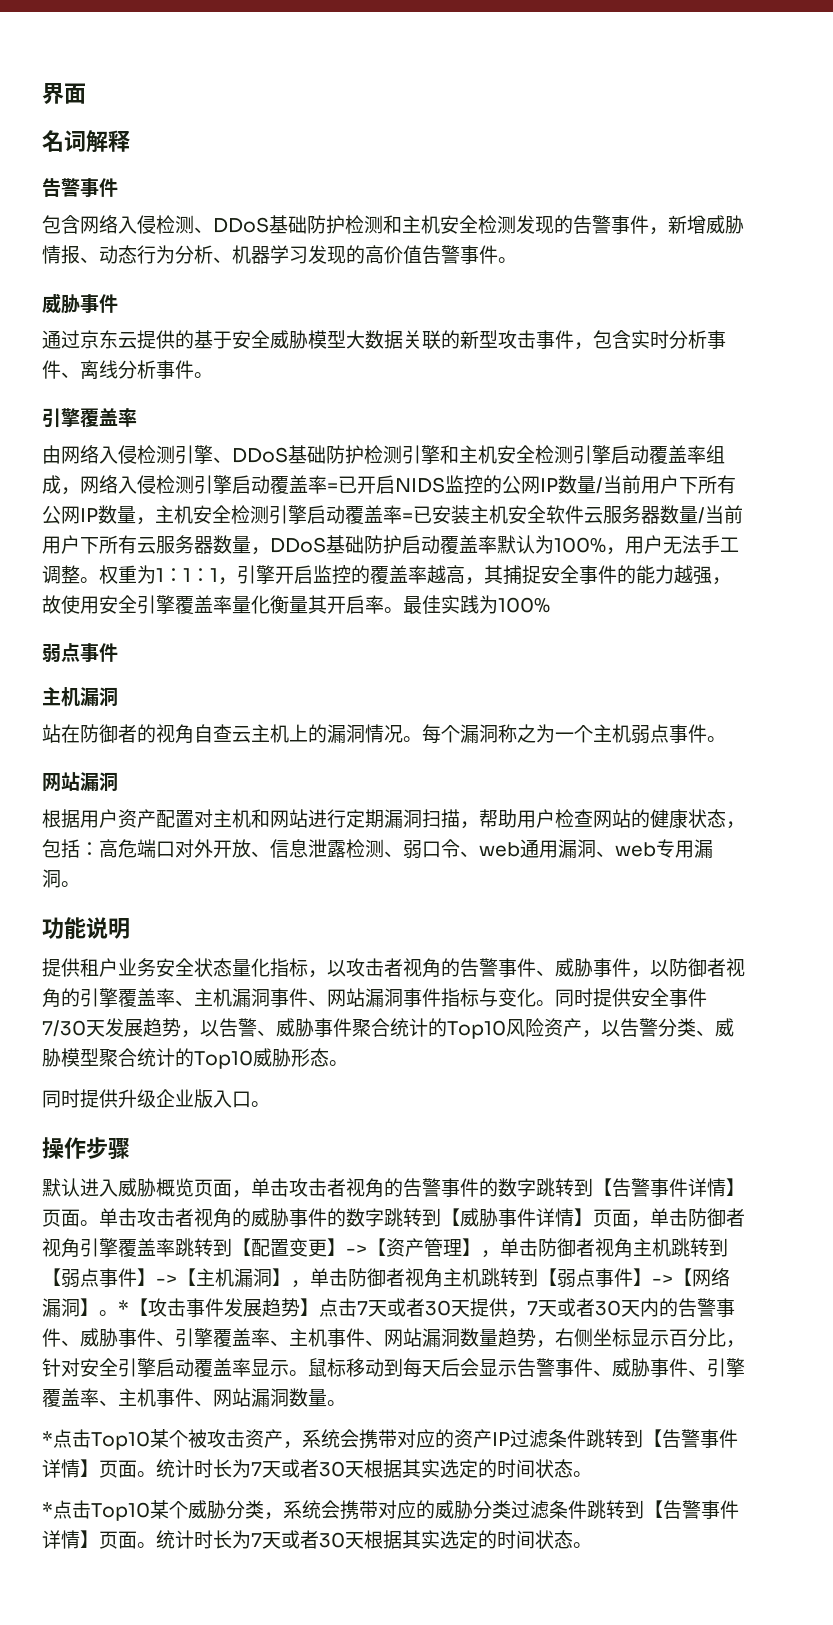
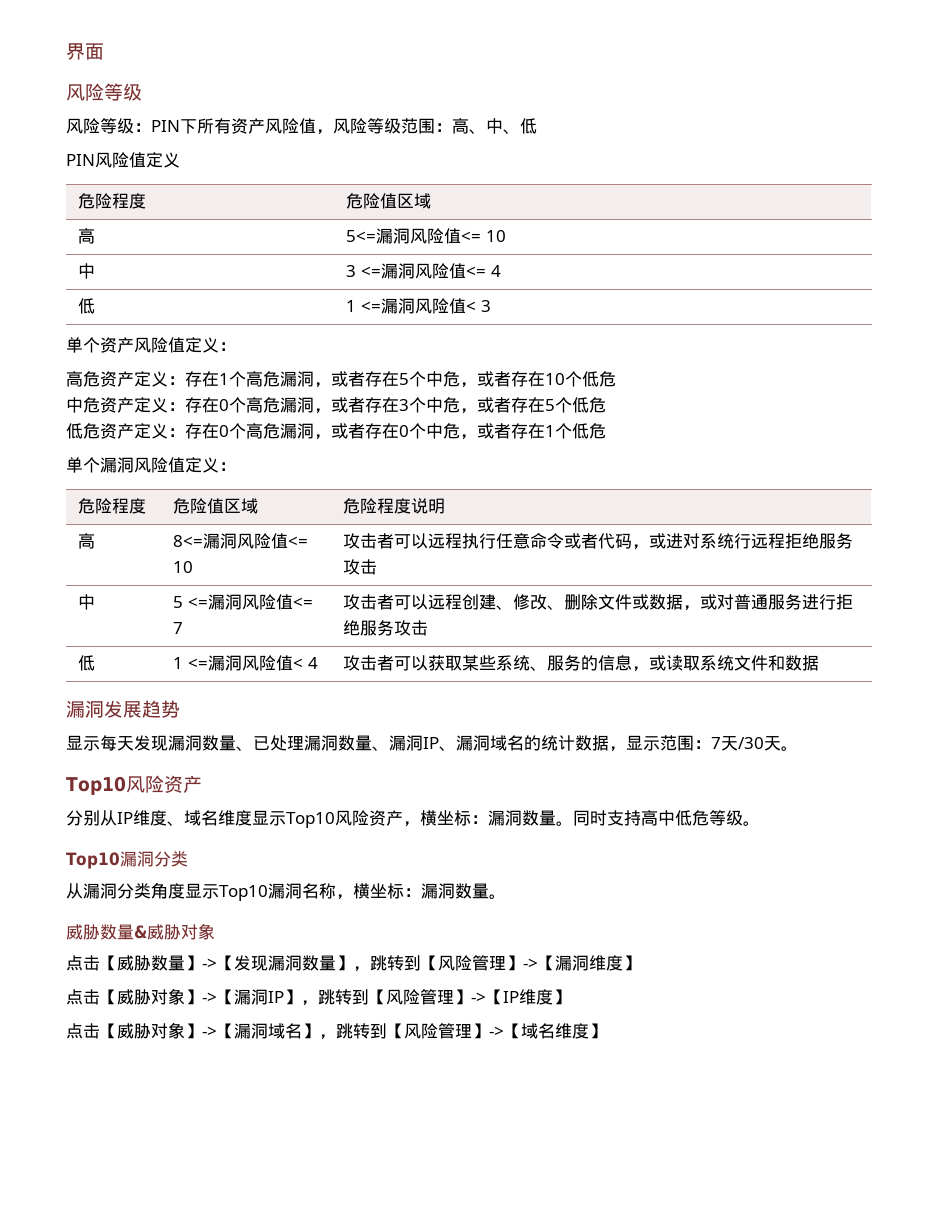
  界面
- 名词解释
- 告警事件
- 包含网络入侵检测、DDoS基础防护检测和主机安全检测发现的告警事件，新增威胁情报、动态行为分析、机器学习发现的高价值告警事件。
- 威胁事件
- 通过京东云提供的基于安全威胁模型大数据关联的新型攻击事件，包含实时分析事件、离线分析事件。
- 引擎覆盖率
- 由网络入侵检测引擎、DDoS基础防护检测引擎和主机安全检测引擎启动覆盖率组成，网络入侵检测引擎启动覆盖率=已开启NIDS监控的公网IP数量/当前用户下所有公网IP数量，主机安全检测引擎启动覆盖率=已安装主机安全软件云服务器数量/当前用户下所有云服务器数量，DDoS基础防护启动覆盖率默认为100%，用户无法手工调整。权重为1：1：1，引擎开启监控的覆盖率越高，其捕捉安全事件的能力越强，故使用安全引擎覆盖率量化衡量其开启率。最佳实践为100%
- 弱点事件
- 主机漏洞
- 站在防御者的视角自查云主机上的漏洞情况。每个漏洞称之为一个主机弱点事件。
- 网站漏洞
- 根据用户资产配置对主机和网站进行定期漏洞扫描，帮助用户检查网站的健康状态，包括：高危端口对外开放、信息泄露检测、弱口令、web通用漏洞、web专用漏洞。
- 功能说明
- 提供租户业务安全状态量化指标，以攻击者视角的告警事件、威胁事件，以防御者视角的引擎覆盖率、主机漏洞事件、网站漏洞事件指标与变化。同时提供安全事件7/30天发展趋势，以告警、威胁事件聚合统计的Top10风险资产，以告警分类、威胁模型聚合统计的Top10威胁形态。
- 同时提供升级企业版入口。
- 操作步骤
- 默认进入威胁概览页面，单击攻击者视角的告警事件的数字跳转到【告警事件详情】页面。单击攻击者视角的威胁事件的数字跳转到【威胁事件详情】页面，单击防御者视角引擎覆盖率跳转到【配置变更】->【资产管理】，单击防御者视角主机跳转到【弱点事件】->【主机漏洞】，单击防御者视角主机跳转到【弱点事件】->【网络漏洞】。*【攻击事件发展趋势】点击7天或者30天提供，7天或者30天内的告警事件、威胁事件、引擎覆盖率、主机事件、网站漏洞数量趋势，右侧坐标显示百分比，针对安全引擎启动覆盖率显示。鼠标移动到每天后会显示告警事件、威胁事件、引擎覆盖率、主机事件、网站漏洞数量。
- *点击Top10某个被攻击资产，系统会携带对应的资产IP过滤条件跳转到【告警事件详情】页面。统计时长为7天或者30天根据其实选定的时间状态。
- *点击Top10某个威胁分类，系统会携带对应的威胁分类过滤条件跳转到【告警事件详情】页面。统计时长为7天或者30天根据其实选定的时间状态。
+ 风险等级
+ 风险等级：PIN下所有资产风险值，风险等级范围：高、中、低
+ PIN风险值定义
+ 危险程度 | 危险值区域
+ 高 | 5<=漏洞风险值<= 10
+ 中 | 3 <=漏洞风险值<= 4
+ 低 | 1 <=漏洞风险值< 3
+ 单个资产风险值定义：
+ 高危资产定义：存在1个高危漏洞，或者存在5个中危，或者存在10个低危
+ 中危资产定义：存在0个高危漏洞，或者存在3个中危，或者存在5个低危
+ 低危资产定义：存在0个高危漏洞，或者存在0个中危，或者存在1个低危
+ 单个漏洞风险值定义：
+ 危险程度 | 危险值区域 | 危险程度说明
+ 高 | 8<=漏洞风险值<= 10 | 攻击者可以远程执行任意命令或者代码，或进对系统行远程拒绝服务攻击
+ 中 | 5 <=漏洞风险值<= 7 | 攻击者可以远程创建、修改、删除文件或数据，或对普通服务进行拒绝服务攻击
+ 低 | 1 <=漏洞风险值< 4 | 攻击者可以获取某些系统、服务的信息，或读取系统文件和数据
+ 漏洞发展趋势
+ 显示每天发现漏洞数量、已处理漏洞数量、漏洞IP、漏洞域名的统计数据，显示范围：7天/30天。
+ Top10风险资产
+ 分别从IP维度、域名维度显示Top10风险资产，横坐标：漏洞数量。同时支持高中低危等级。
+ Top10漏洞分类
+ 从漏洞分类角度显示Top10漏洞名称，横坐标：漏洞数量。
+ 威胁数量&威胁对象
+ 点击【威胁数量】->【发现漏洞数量】，跳转到【风险管理】->【漏洞维度】
+ 点击【威胁对象】->【漏洞IP】，跳转到【风险管理】->【IP维度】
+ 点击【威胁对象】->【漏洞域名】，跳转到【风险管理】->【域名维度】

